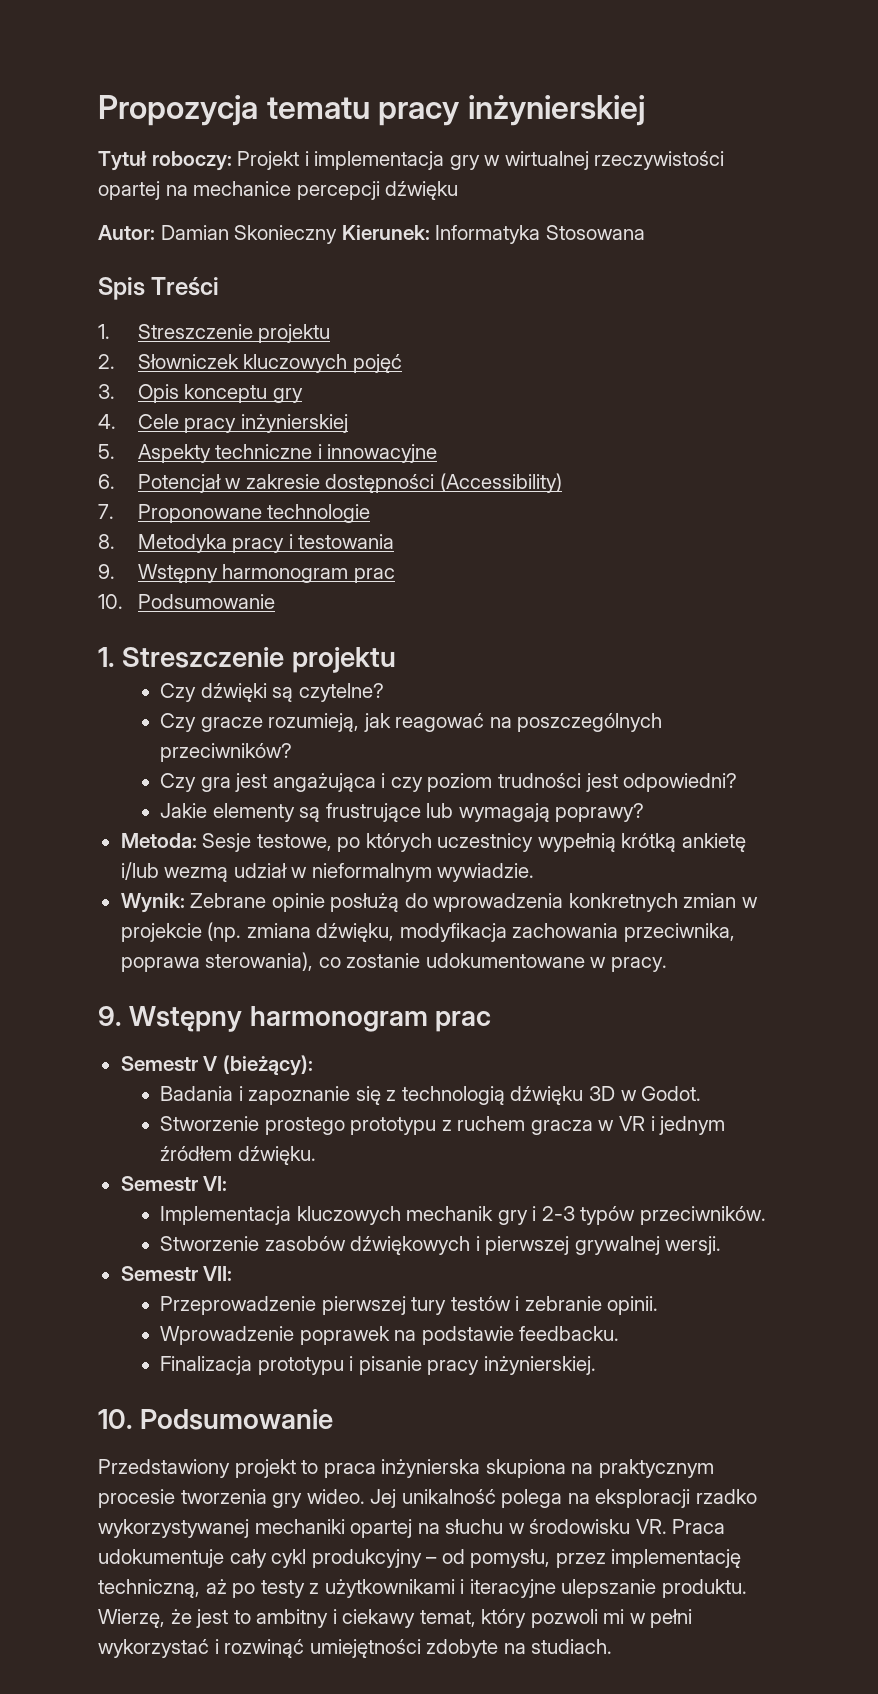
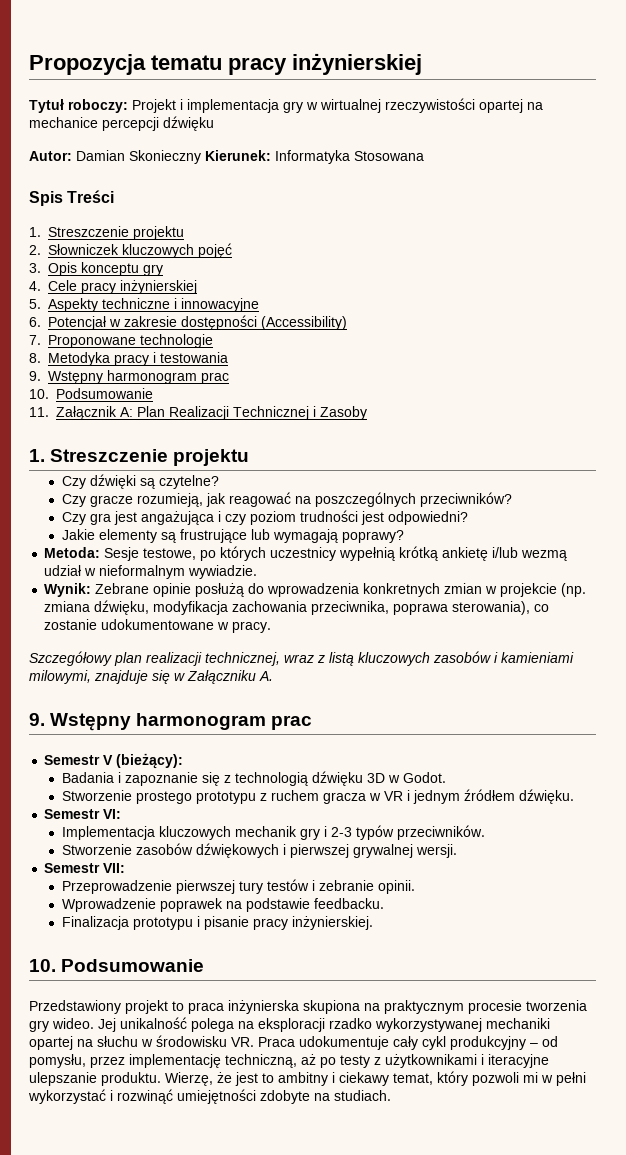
+ 11. Załącznik A: Plan Realizacji Technicznej i Zasoby
+ Szczegółowy plan realizacji technicznej, wraz z listą kluczowych zasobów i kamieniami milowymi, znajduje się w Załączniku A.

